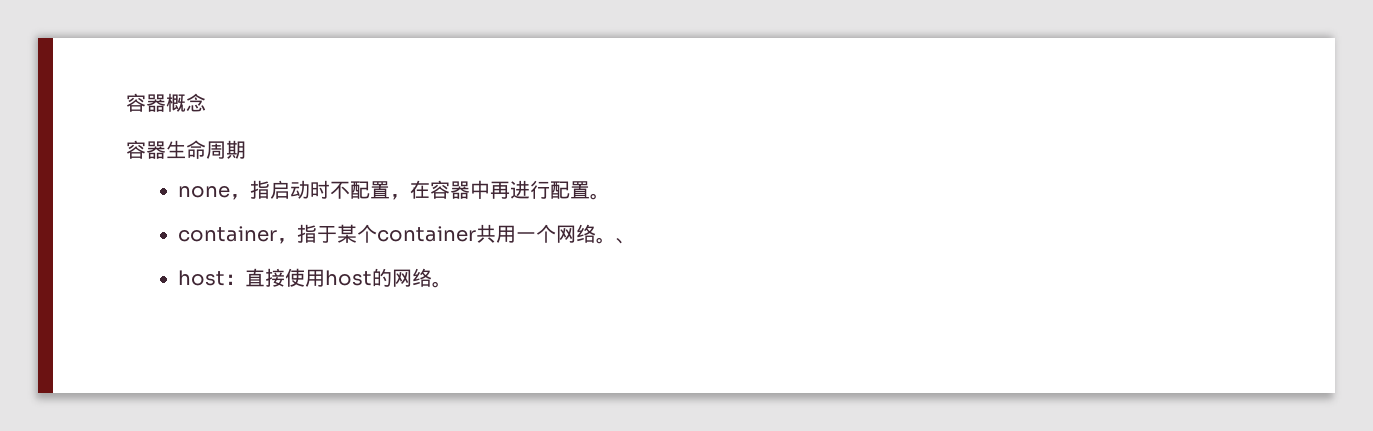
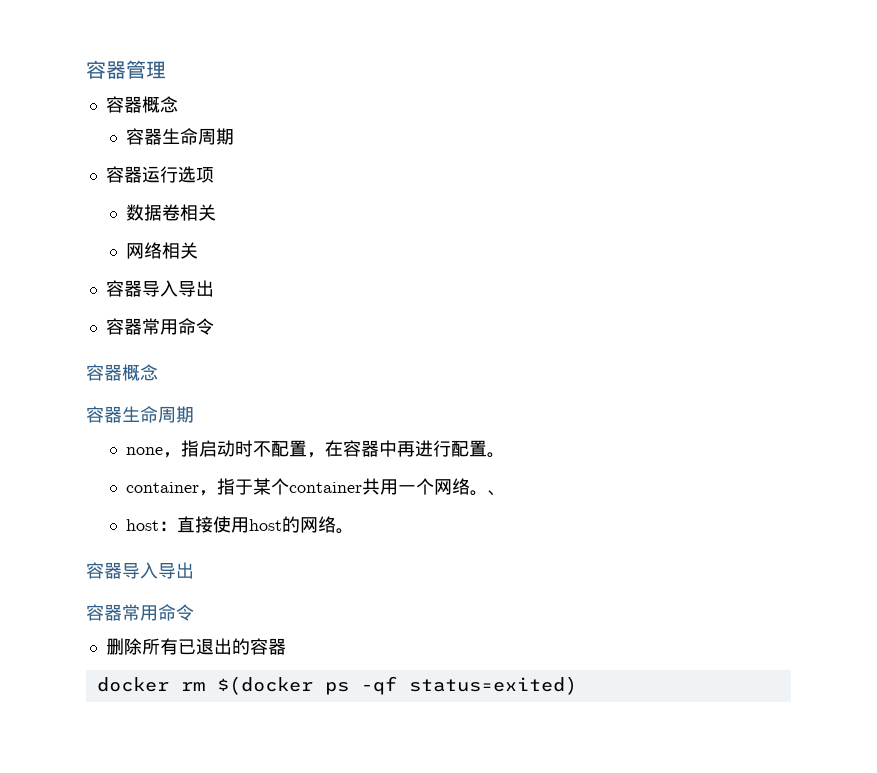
+ 容器管理
+ 容器概念
+ 容器生命周期
+ 容器运行选项
+ 数据卷相关
+ 网络相关
+ 容器导入导出
+ 容器常用命令
  host：直接使用host的网络。
+ 容器导入导出
+ 容器常用命令
+ 删除所有已退出的容器
+ docker rm $(docker ps -qf status=exited)

